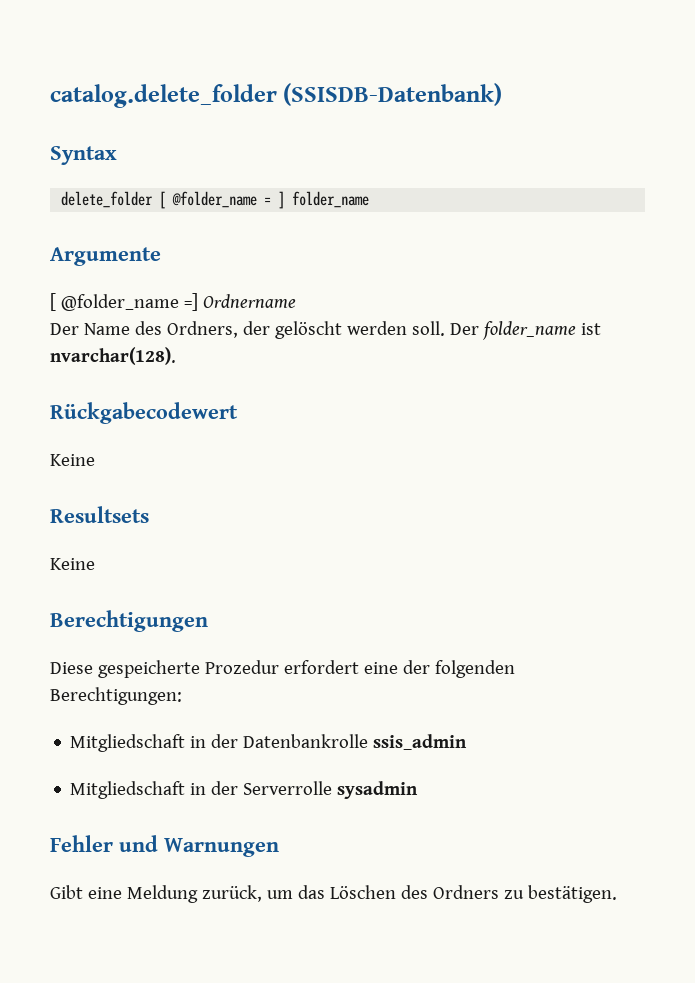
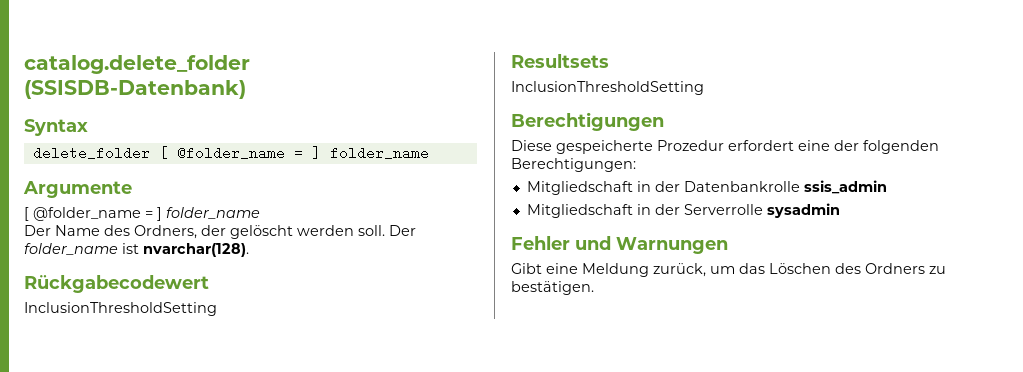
  Argumente
- [ @folder_name =] Ordnername
+ [ @folder_name = ] folder_name
  Rückgabecodewert
- Keine
+ InclusionThresholdSetting
  Resultsets
- Keine
+ InclusionThresholdSetting

